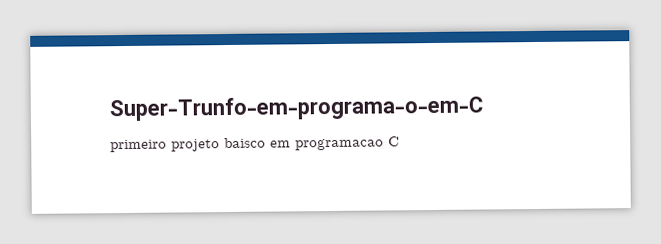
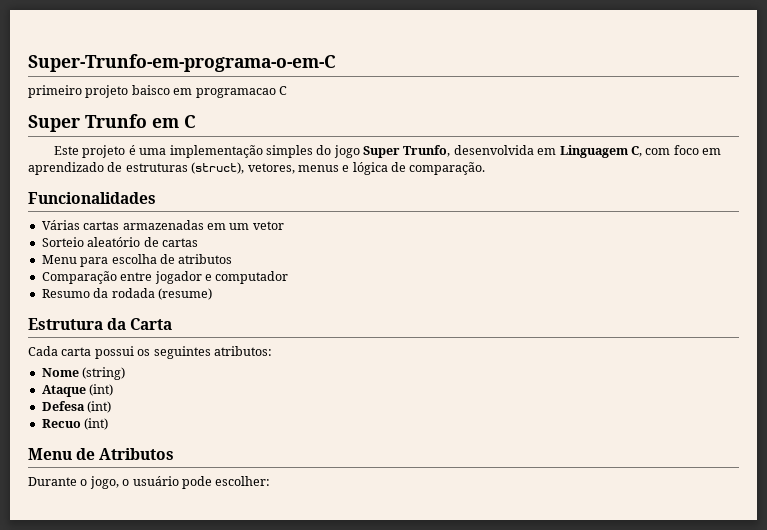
+ Super Trunfo em C
+ Este projeto é uma implementação simples do jogo Super Trunfo, desenvolvida em Linguagem C, com foco em aprendizado de estruturas (struct), vetores, menus e lógica de comparação.
+ Funcionalidades
+ Várias cartas armazenadas em um vetor
+ Sorteio aleatório de cartas
+ Menu para escolha de atributos
+ Comparação entre jogador e computador
+ Resumo da rodada (resume)
+ Estrutura da Carta
+ Cada carta possui os seguintes atributos:
+ Nome (string)
+ Ataque (int)
+ Defesa (int)
+ Recuo (int)
+ Menu de Atributos
+ Durante o jogo, o usuário pode escolher:

